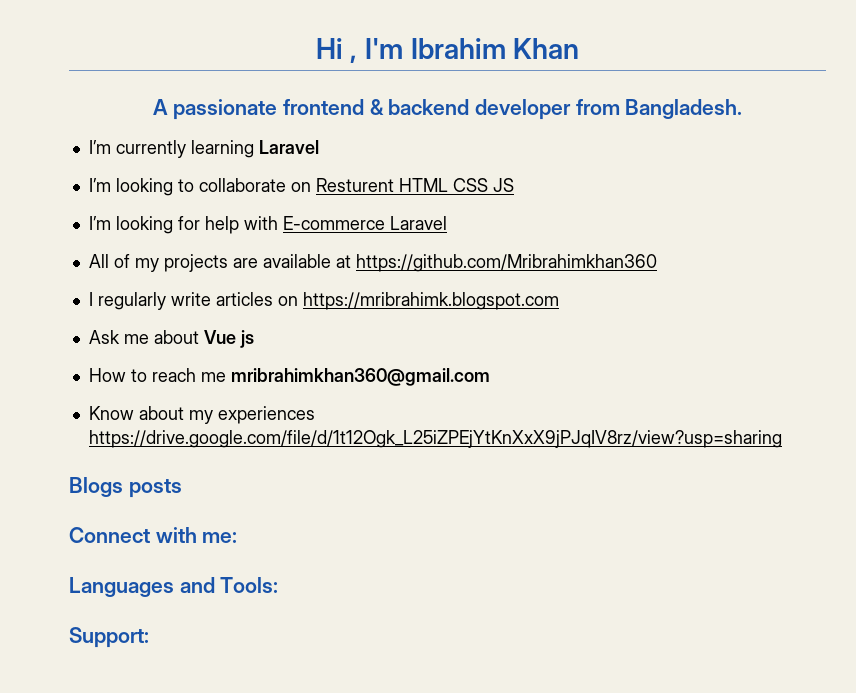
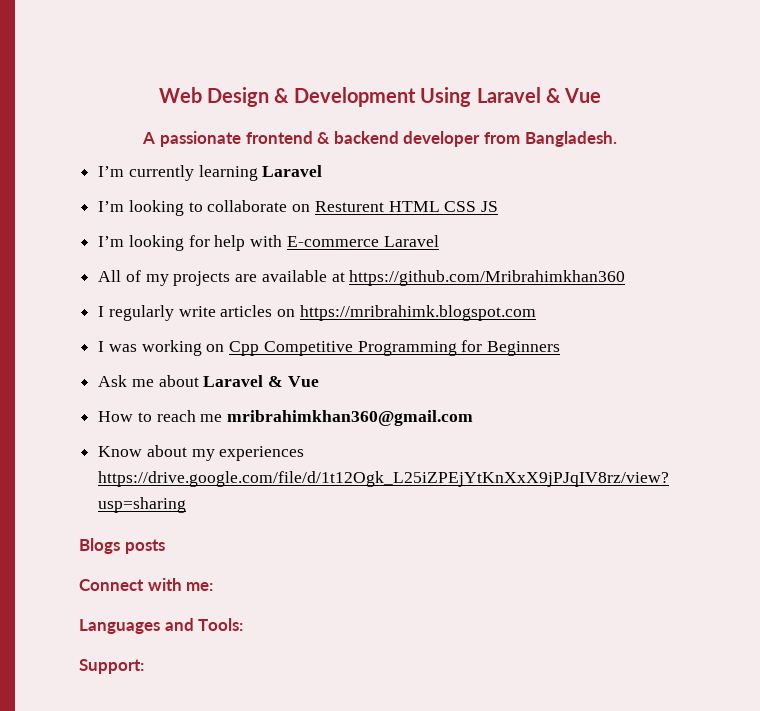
- Hi , I'm Ibrahim Khan
+ Web Design & Development Using Laravel & Vue
+ I was working on Cpp Competitive Programming for Beginners
- Ask me about Vue js
+ Ask me about Laravel & Vue

